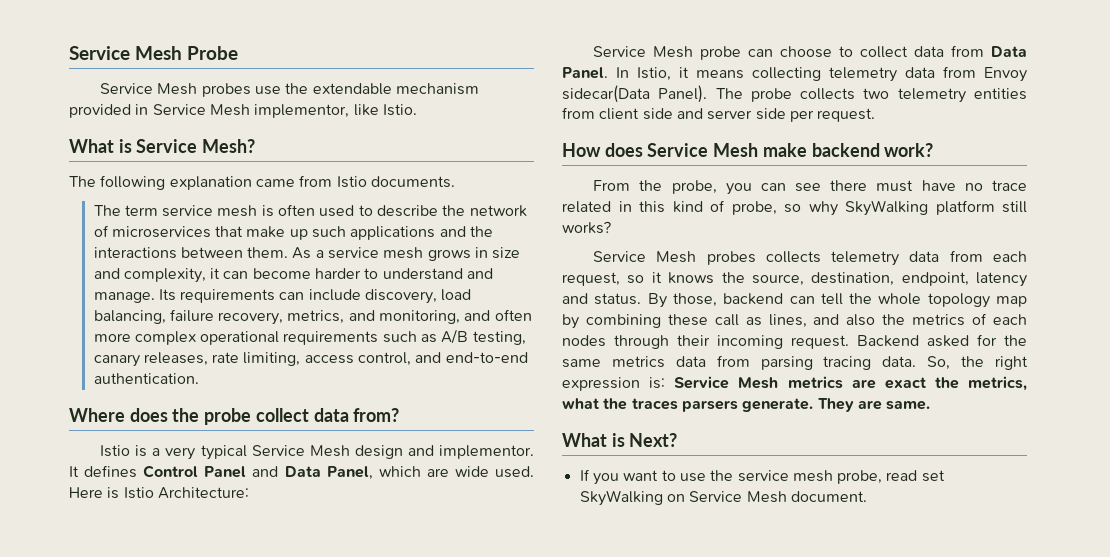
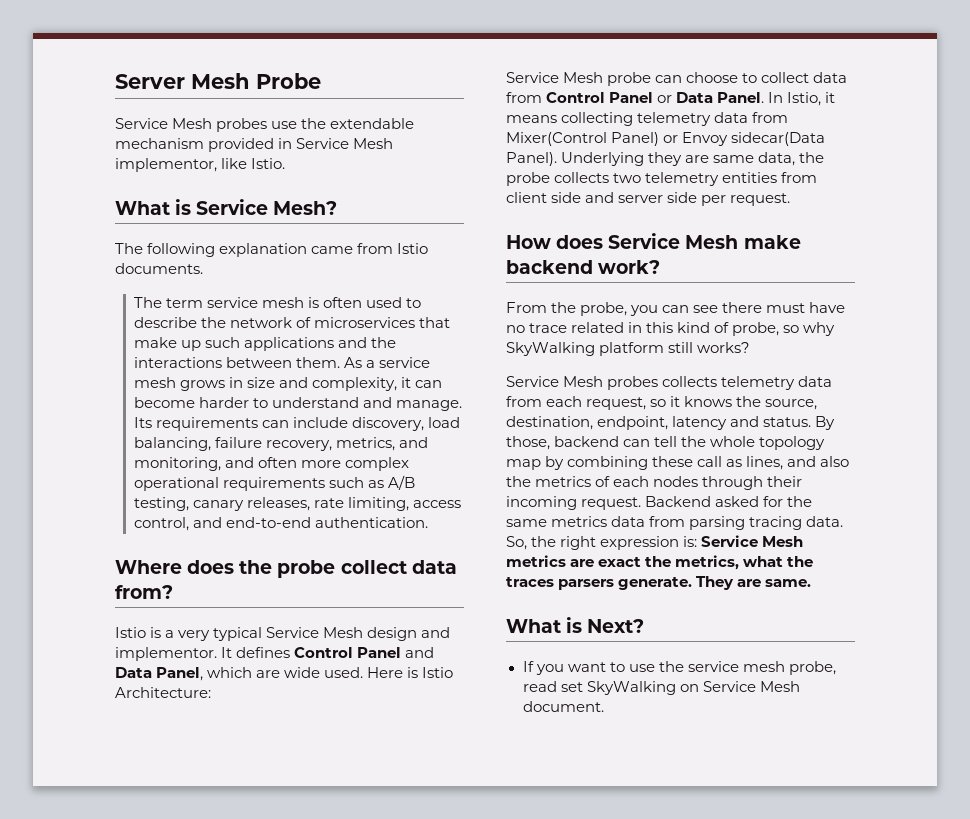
- Service Mesh Probe
+ Server Mesh Probe
- Service Mesh probe can choose to collect data from Data Panel.
+ Service Mesh probe can choose to collect data from Control Panel or Data Panel.
- In Istio, it means collecting telemetry data from Envoy sidecar(Data Panel). The probe collects two telemetry entities from client side and server side per request.
+ In Istio, it means collecting telemetry data from Mixer(Control Panel) or Envoy sidecar(Data Panel). Underlying they are same data, the probe collects two telemetry entities from client side and server side per request.

